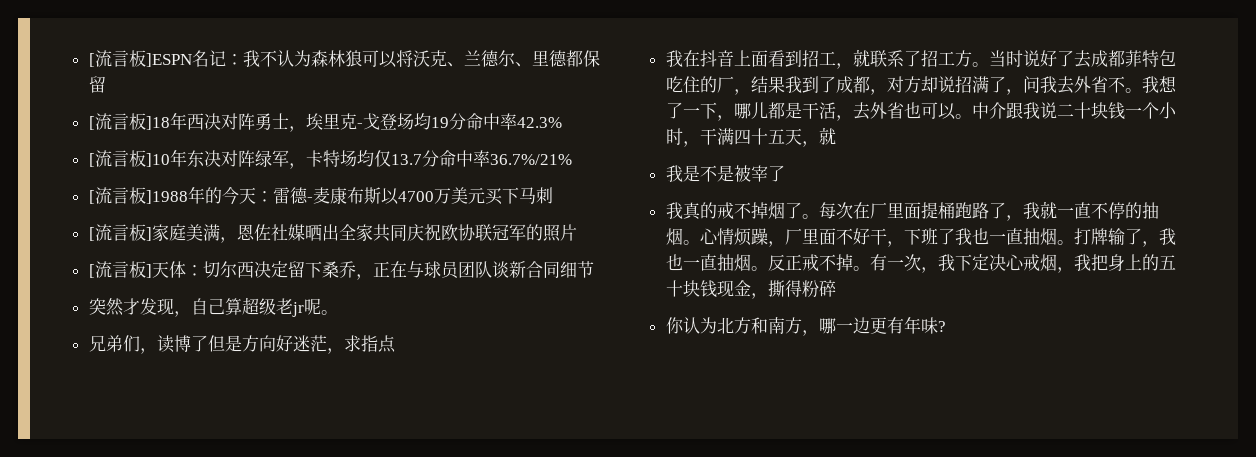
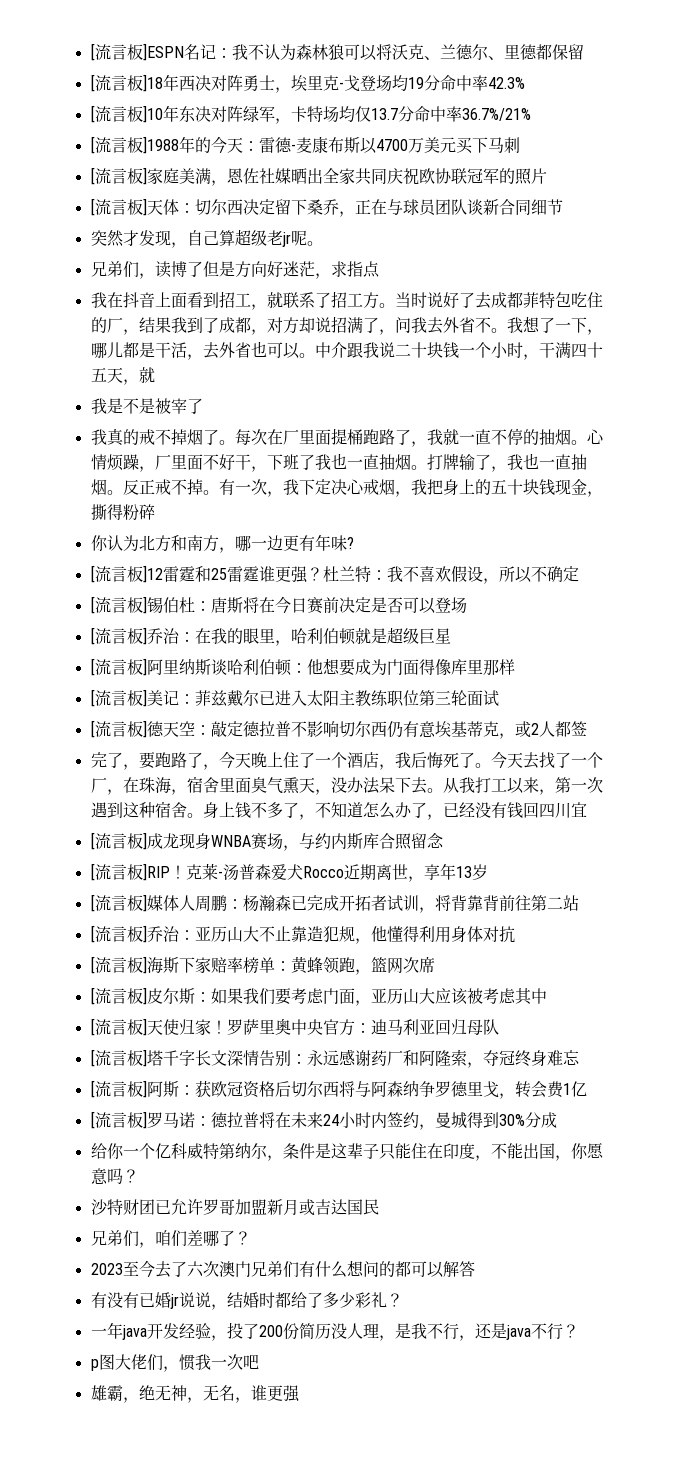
+ [流言板]12雷霆和25雷霆谁更强？杜兰特：我不喜欢假设，所以不确定
+ [流言板]锡伯杜：唐斯将在今日赛前决定是否可以登场
+ [流言板]乔治：在我的眼里，哈利伯顿就是超级巨星
+ [流言板]阿里纳斯谈哈利伯顿：他想要成为门面得像库里那样
+ [流言板]美记：菲兹戴尔已进入太阳主教练职位第三轮面试
+ [流言板]德天空：敲定德拉普不影响切尔西仍有意埃基蒂克，或2人都签
+ 完了，要跑路了，今天晚上住了一个酒店，我后悔死了。今天去找了一个厂，在珠海，宿舍里面臭气熏天，没办法呆下去。从我打工以来，第一次遇到这种宿舍。身上钱不多了，不知道怎么办了，已经没有钱回四川宜
+ [流言板]成龙现身WNBA赛场，与约内斯库合照留念
+ [流言板]RIP！克莱-汤普森爱犬Rocco近期离世，享年13岁
+ [流言板]媒体人周鹏：杨瀚森已完成开拓者试训，将背靠背前往第二站
+ [流言板]乔治：亚历山大不止靠造犯规，他懂得利用身体对抗
+ [流言板]海斯下家赔率榜单：黄蜂领跑，篮网次席
+ [流言板]皮尔斯：如果我们要考虑门面，亚历山大应该被考虑其中
+ [流言板]天使归家！罗萨里奥中央官方：迪马利亚回归母队
+ [流言板]塔千字长文深情告别：永远感谢药厂和阿隆索，夺冠终身难忘
+ [流言板]阿斯：获欧冠资格后切尔西将与阿森纳争罗德里戈，转会费1亿
+ [流言板]罗马诺：德拉普将在未来24小时内签约，曼城得到30%分成
+ 给你一个亿科威特第纳尔，条件是这辈子只能住在印度，不能出国，你愿意吗？
+ 沙特财团已允许罗哥加盟新月或吉达国民
+ 兄弟们，咱们差哪了？
+ 2023至今去了六次澳门兄弟们有什么想问的都可以解答
+ 有没有已婚jr说说，结婚时都给了多少彩礼？
+ 一年java开发经验，投了200份简历没人理，是我不行，还是java不行？
+ p图大佬们，惯我一次吧
+ 雄霸，绝无神，无名，谁更强

